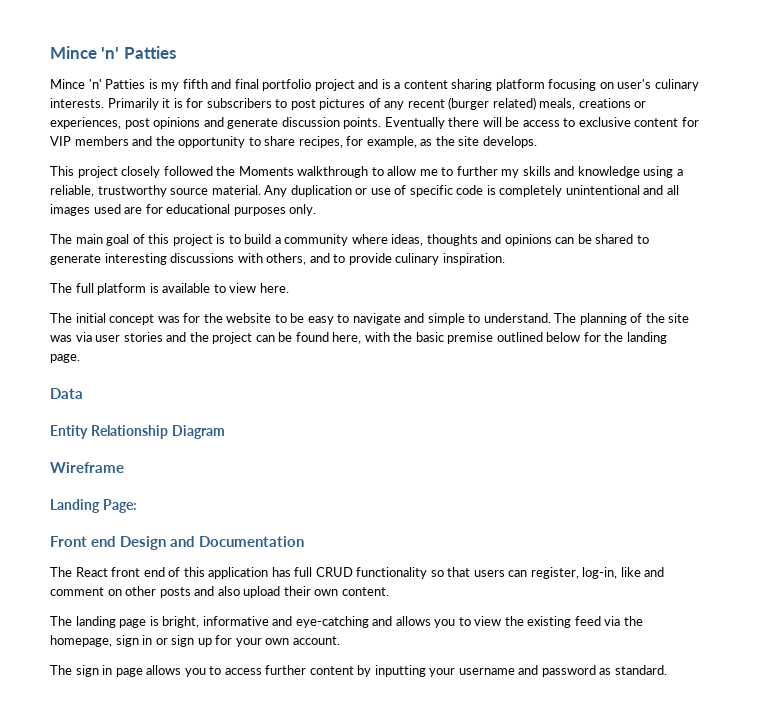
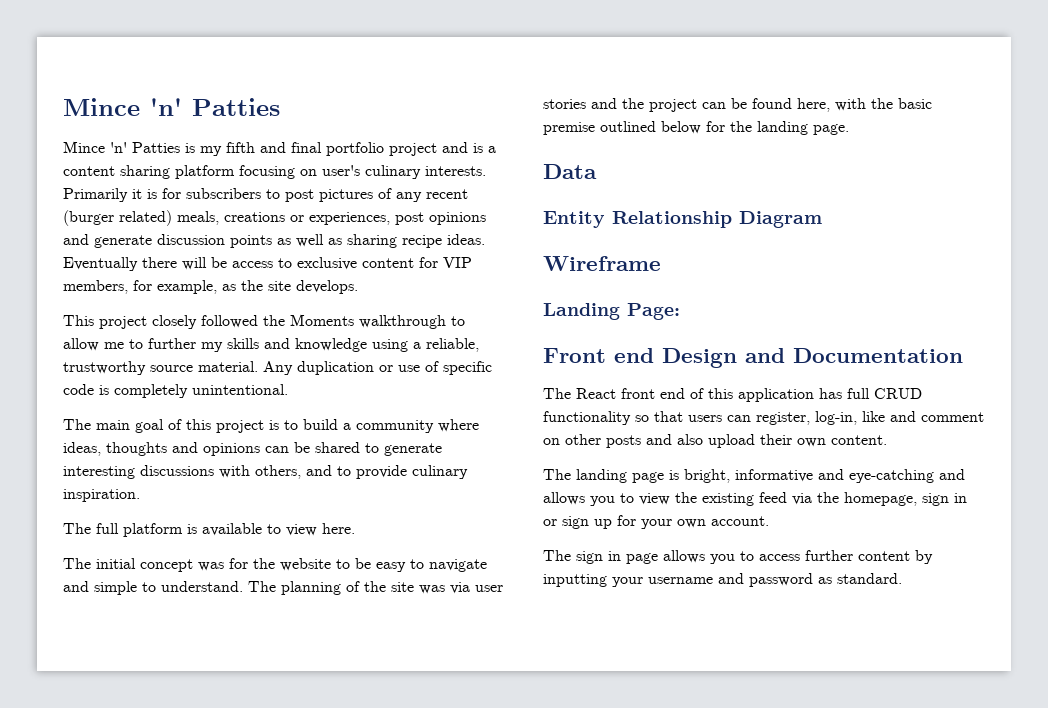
- Primarily it is for subscribers to post pictures of any recent (burger related) meals, creations or experiences, post opinions and generate discussion points.
+ Primarily it is for subscribers to post pictures of any recent (burger related) meals, creations or experiences, post opinions and generate discussion points as well as sharing recipe ideas.
- Eventually there will be access to exclusive content for VIP members and the opportunity to share recipes, for example, as the site develops.
+ Eventually there will be access to exclusive content for VIP members, for example, as the site develops.
- Any duplication or use of specific code is completely unintentional and all images used are for educational purposes only.
+ Any duplication or use of specific code is completely unintentional.

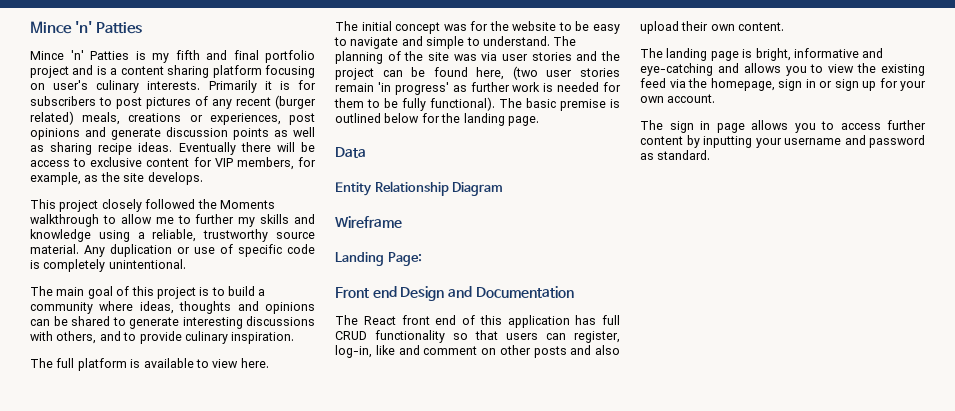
- The planning of the site was via user stories and the project can be found here, with the basic premise outlined below for the landing page.
+ The planning of the site was via user stories and the project can be found here, (two user stories remain 'in progress' as further work is needed for them to be fully functional). The basic premise is outlined below for the landing page.

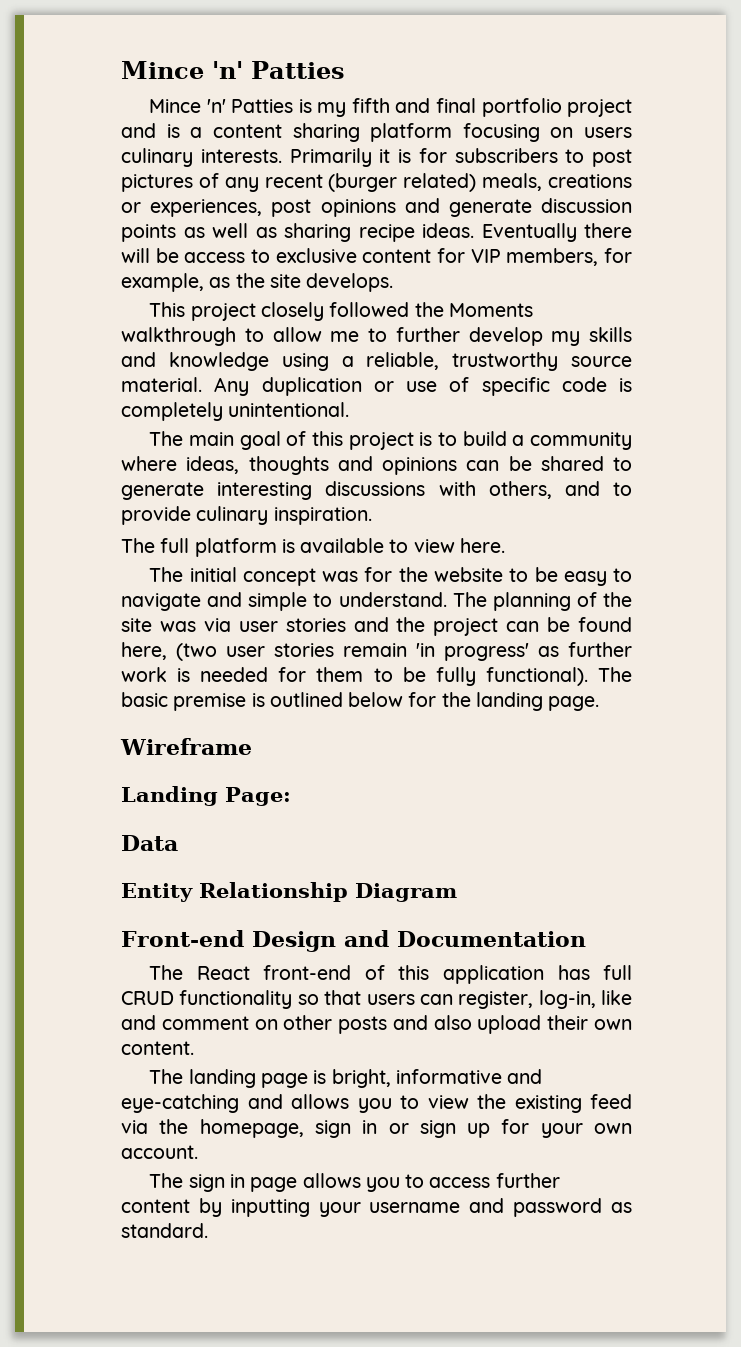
- Mince 'n' Patties is my fifth and final portfolio project and is a content sharing platform focusing on user's culinary interests.
+ Mince 'n' Patties is my fifth and final portfolio project and is a content sharing platform focusing on users culinary interests.
- This project closely followed the Moments walkthrough to allow me to further my skills and knowledge using a reliable, trustworthy source material.
+ This project closely followed the Moments walkthrough to allow me to further develop my skills and knowledge using a reliable, trustworthy source material.
+ Wireframe
+ Landing Page:
- Wireframe
- Landing Page:
- Front end Design and Documentation
+ Front-end Design and Documentation
- The React front end of this application has full CRUD functionality so that users can register, log-in, like and comment on other posts and also upload their own content.
+ The React front-end of this application has full CRUD functionality so that users can register, log-in, like and comment on other posts and also upload their own content.

